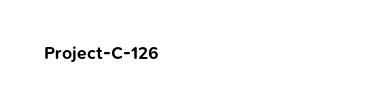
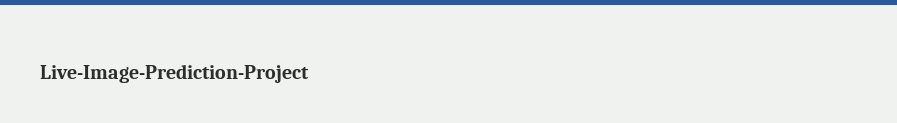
- Project-C-126
+ Live-Image-Prediction-Project

